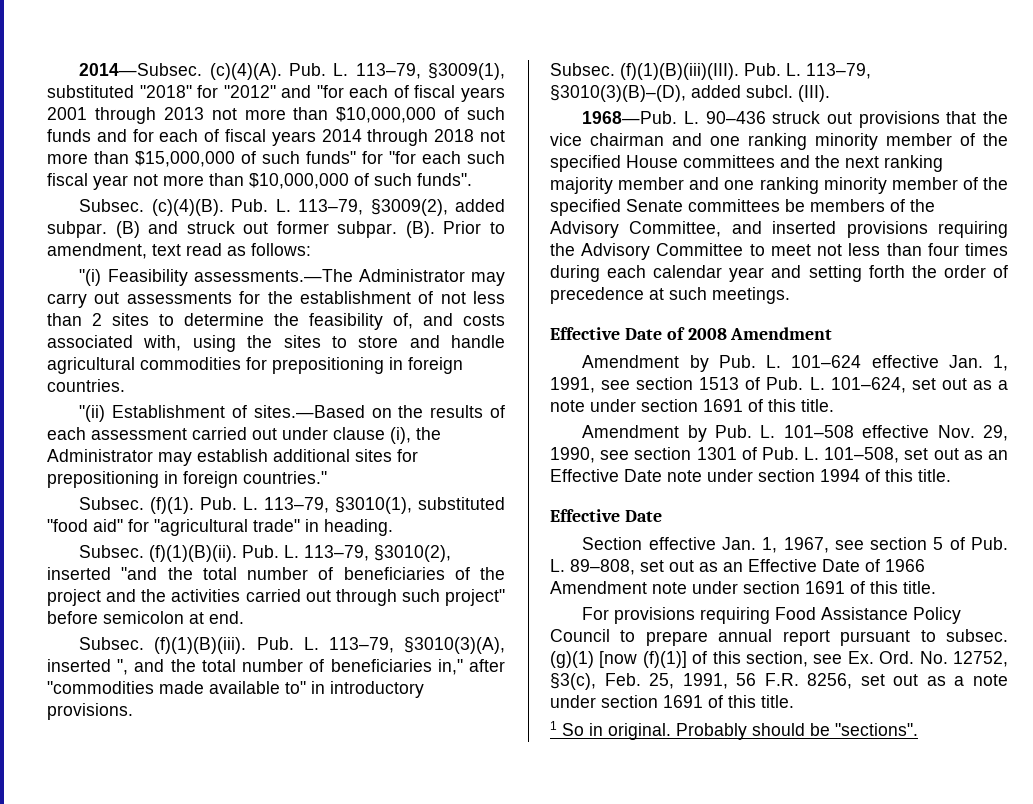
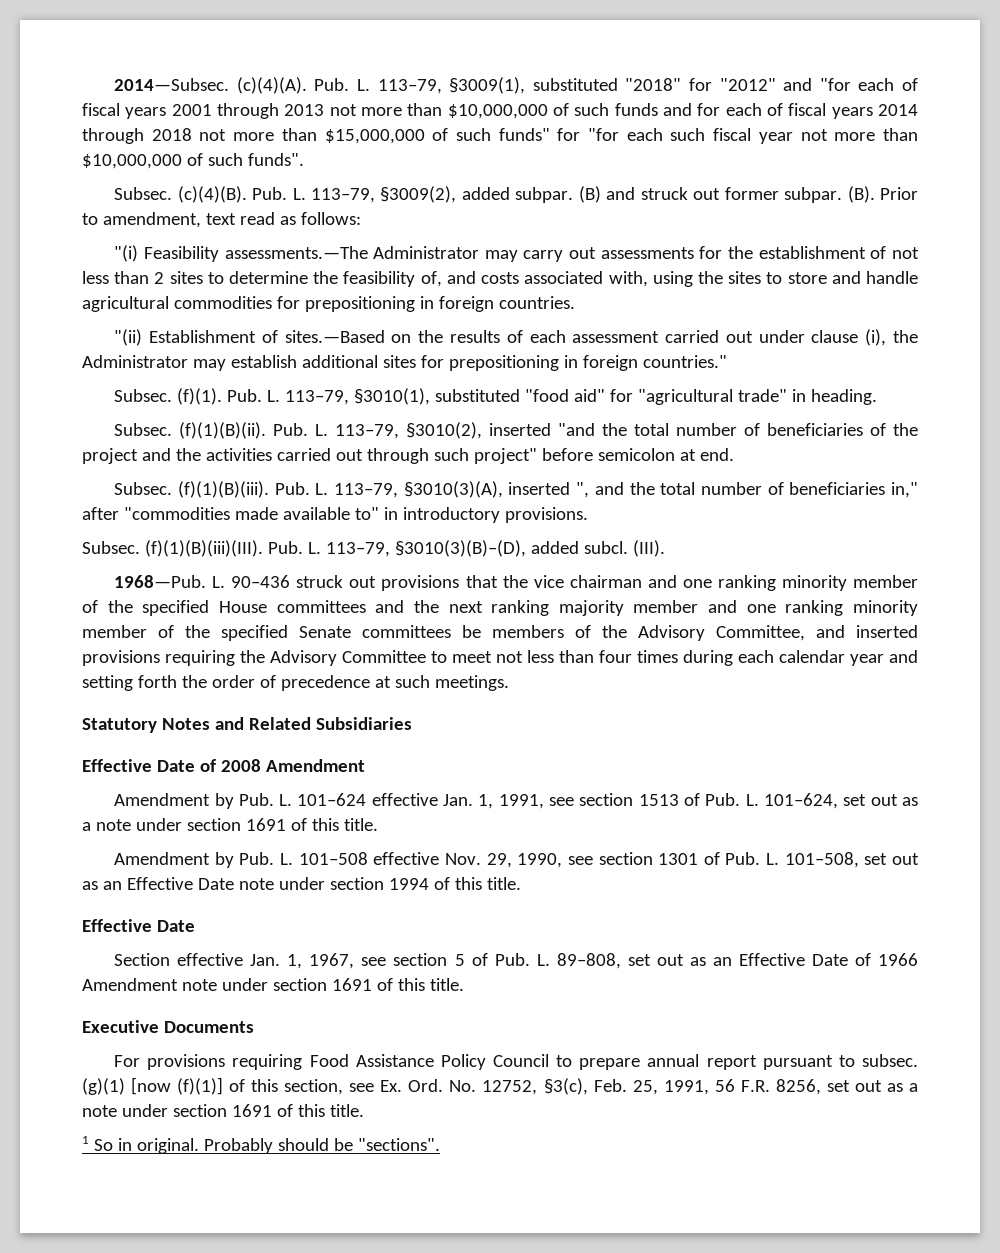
+ Statutory Notes and Related Subsidiaries
+ Executive Documents

